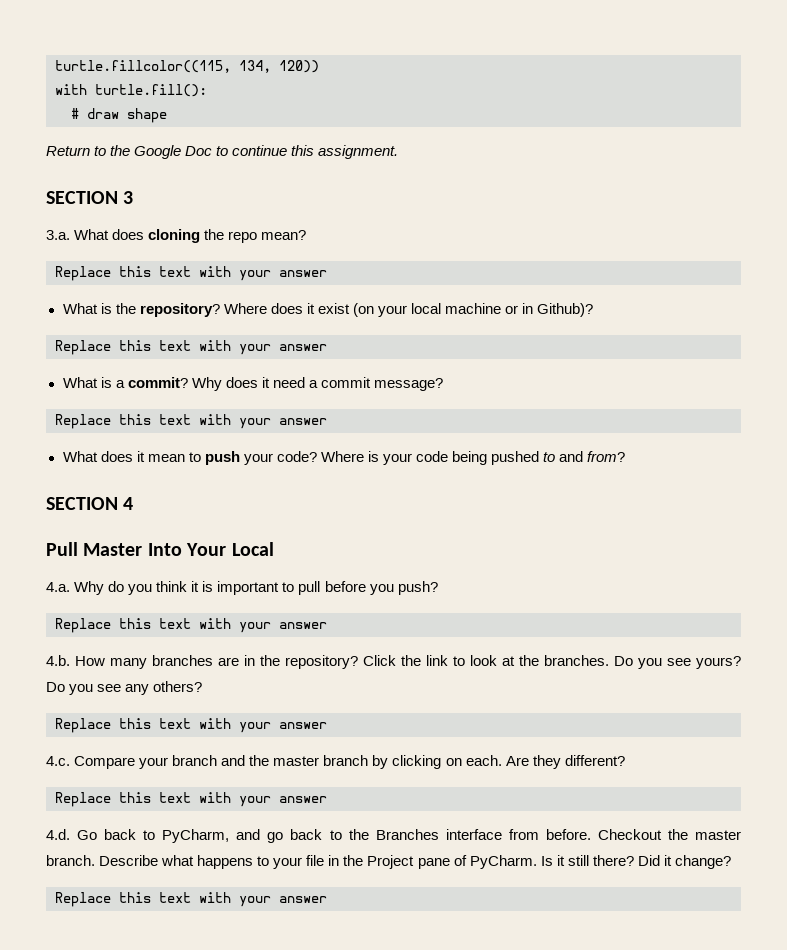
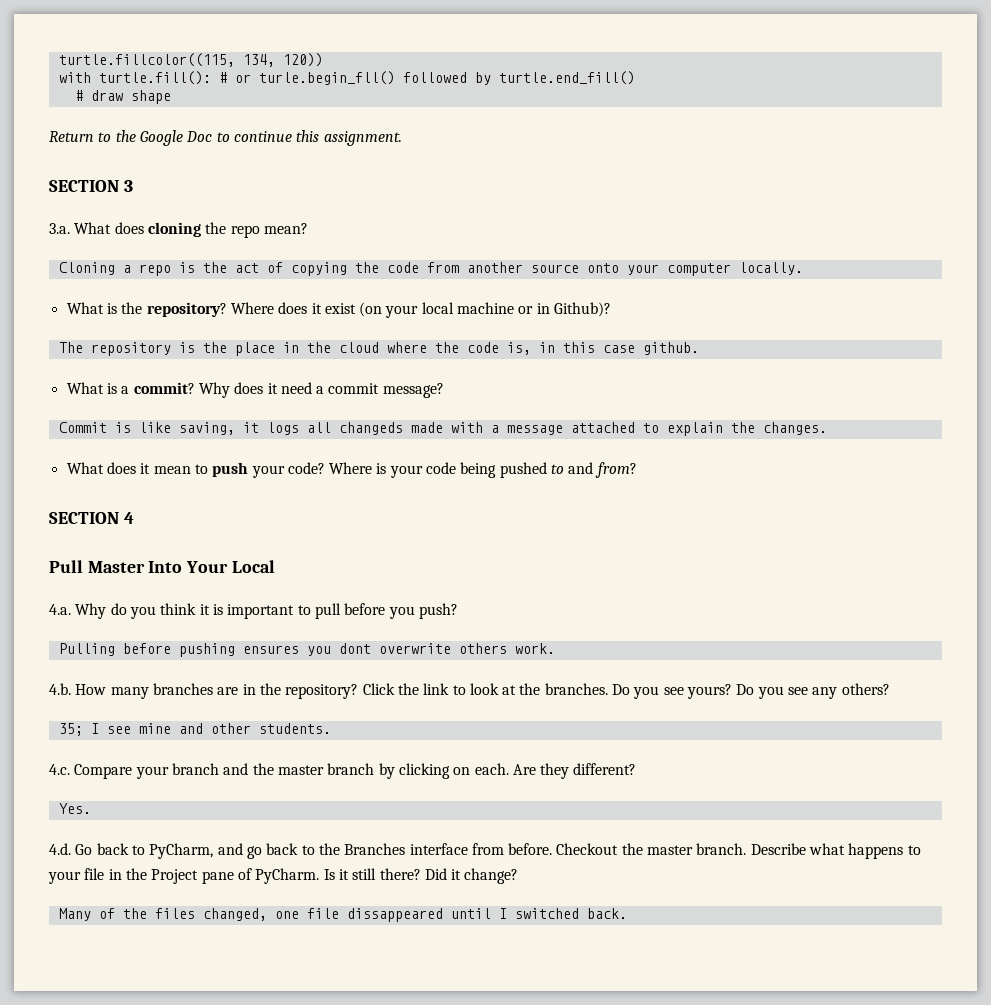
- with turtle.fill():
+ with turtle.fill(): # or turle.begin_fll() followed by turtle.end_fill()
  3.a. What does cloning the repo mean?
- Replace this text with your answer
+ Cloning a repo is the act of copying the code from another source onto your computer locally.
  Where does it exist (on your local machine or in Github)?
- Replace this text with your answer
+ The repository is the place in the cloud where the code is, in this case github.
  Why does it need a commit message?
- Replace this text with your answer
+ Commit is like saving, it logs all changeds made with a message attached to explain the changes.
  4.a. Why do you think it is important to pull before you push?
- Replace this text with your answer
+ Pulling before pushing ensures you dont overwrite others work.
  Do you see any others?
- Replace this text with your answer
+ 35; I see mine and other students.
  Are they different?
- Replace this text with your answer
+ Yes.
  Did it change?
- Replace this text with your answer
+ Many of the files changed, one file dissappeared until I switched back.

